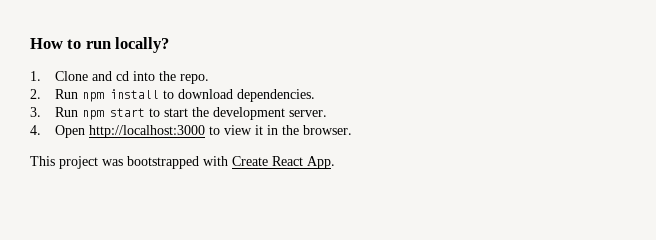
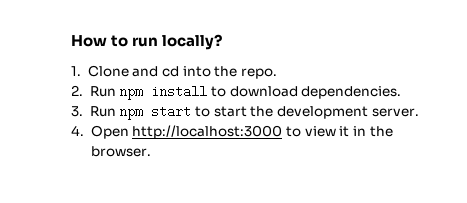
- This project was bootstrapped with Create React App.

